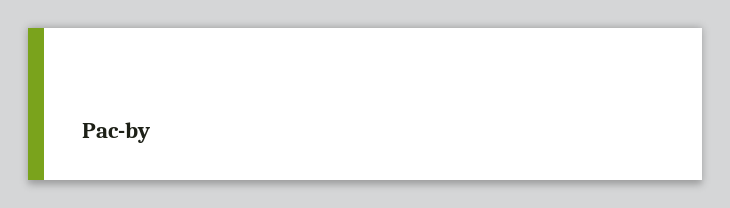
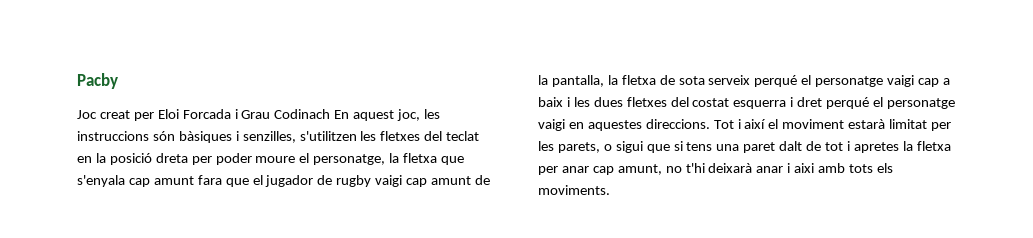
- Pac-by
+ Pacby
+ Joc creat per Eloi Forcada i Grau Codinach En aquest joc, les instruccions són bàsiques i senzilles, s'utilitzen les fletxes del teclat en la posició dreta per poder moure el personatge, la fletxa que s'enyala cap amunt fara que el jugador de rugby vaigi cap amunt de la pantalla, la fletxa de sota serveix perqué el personatge vaigi cap a baix i les dues fletxes del costat esquerra i dret perqué el personatge vaigi en aquestes direccions. Tot i així el moviment estarà limitat per les parets, o sigui que si tens una paret dalt de tot i apretes la fletxa per anar cap amunt, no t'hi deixarà anar i aixi amb tots els moviments.

